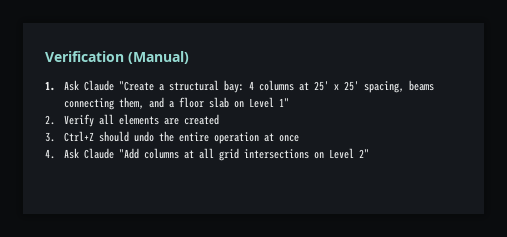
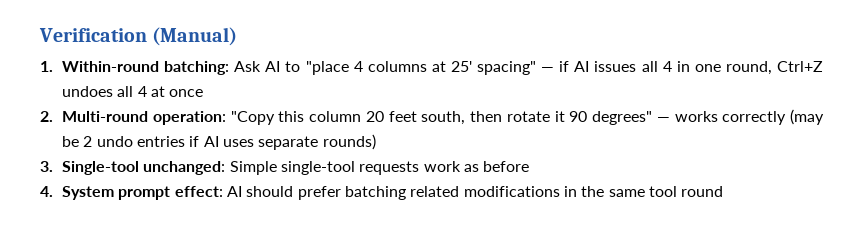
- 1. Ask Claude "Create a structural bay: 4 columns at 25' x 25' spacing, beams connecting them, and a floor slab on Level 1"
- 2. Verify all elements are created
- 3. Ctrl+Z should undo the entire operation at once
- 4. Ask Claude "Add columns at all grid intersections on Level 2"
+ 1. Within-round batching: Ask AI to "place 4 columns at 25' spacing" — if AI issues all 4 in one round, Ctrl+Z undoes all 4 at once
+ 2. Multi-round operation: "Copy this column 20 feet south, then rotate it 90 degrees" — works correctly (may be 2 undo entries if AI uses separate rounds)
+ 3. Single-tool unchanged: Simple single-tool requests work as before
+ 4. System prompt effect: AI should prefer batching related modifications in the same tool round

